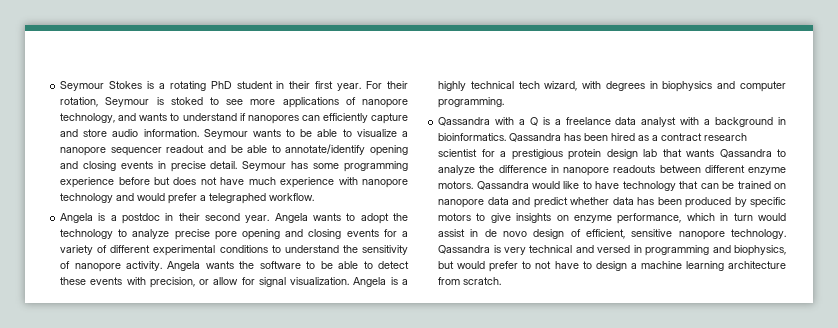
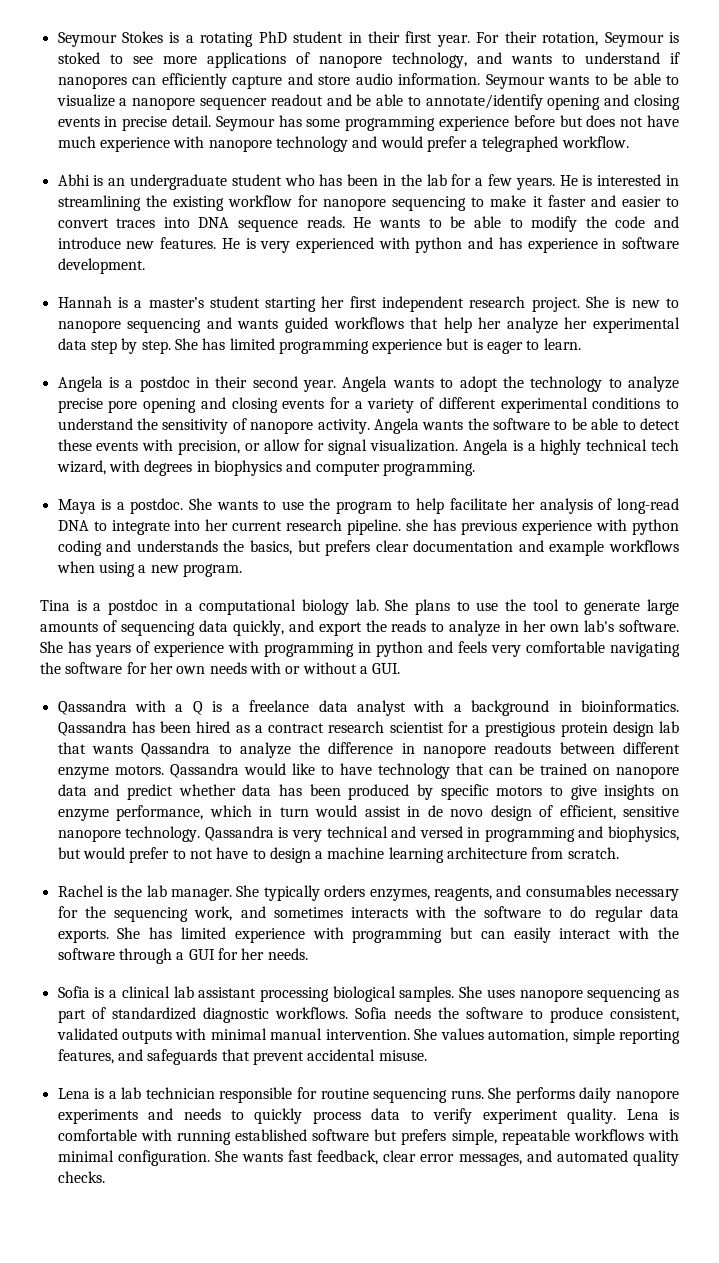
+ Abhi is an undergraduate student who has been in the lab for a few years. He is interested in streamlining the existing workflow for nanopore sequencing to make it faster and easier to convert traces into DNA sequence reads. He wants to be able to modify the code and introduce new features. He is very experienced with python and has experience in software development.
+ Hannah is a master’s student starting her first independent research project. She is new to nanopore sequencing and wants guided workflows that help her analyze her experimental data step by step. She has limited programming experience but is eager to learn.
+ Maya is a postdoc. She wants to use the program to help facilitate her analysis of long-read DNA to integrate into her current research pipeline. she has previous experience with python coding and understands the basics, but prefers clear documentation and example workflows when using a new program.
+ Tina is a postdoc in a computational biology lab. She plans to use the tool to generate large amounts of sequencing data quickly, and export the reads to analyze in her own lab's software. She has years of experience with programming in python and feels very comfortable navigating the software for her own needs with or without a GUI.
+ Rachel is the lab manager. She typically orders enzymes, reagents, and consumables necessary for the sequencing work, and sometimes interacts with the software to do regular data exports. She has limited experience with programming but can easily interact with the software through a GUI for her needs.
+ Sofia is a clinical lab assistant processing biological samples. She uses nanopore sequencing as part of standardized diagnostic workflows. Sofia needs the software to produce consistent, validated outputs with minimal manual intervention. She values automation, simple reporting features, and safeguards that prevent accidental misuse.
+ Lena is a lab technician responsible for routine sequencing runs. She performs daily nanopore experiments and needs to quickly process data to verify experiment quality. Lena is comfortable with running established software but prefers simple, repeatable workflows with minimal configuration. She wants fast feedback, clear error messages, and automated quality checks.

